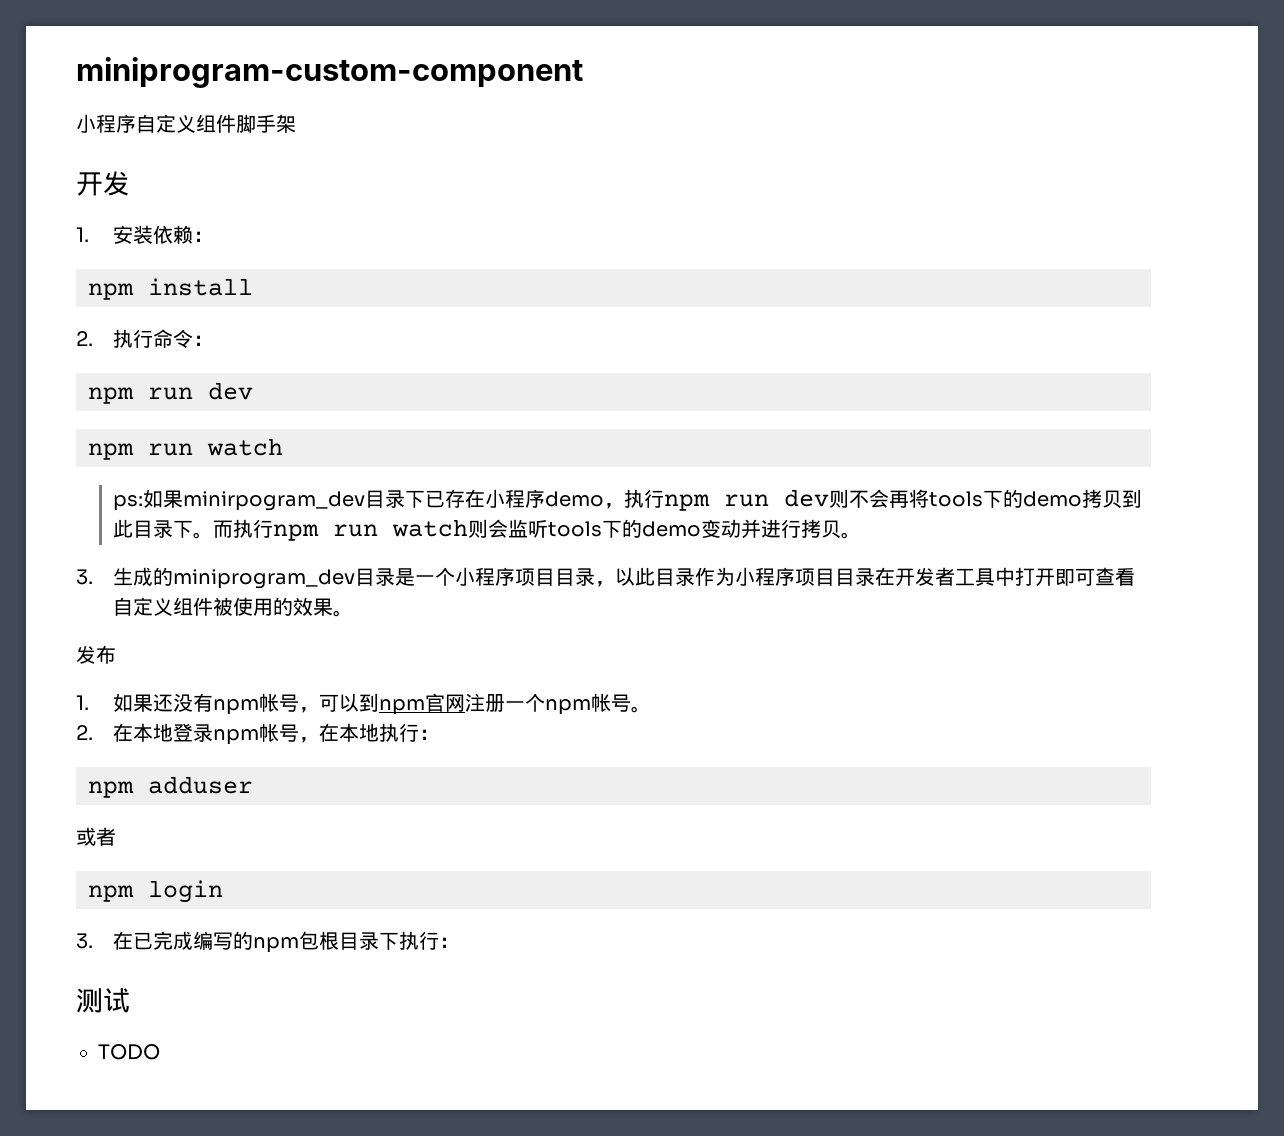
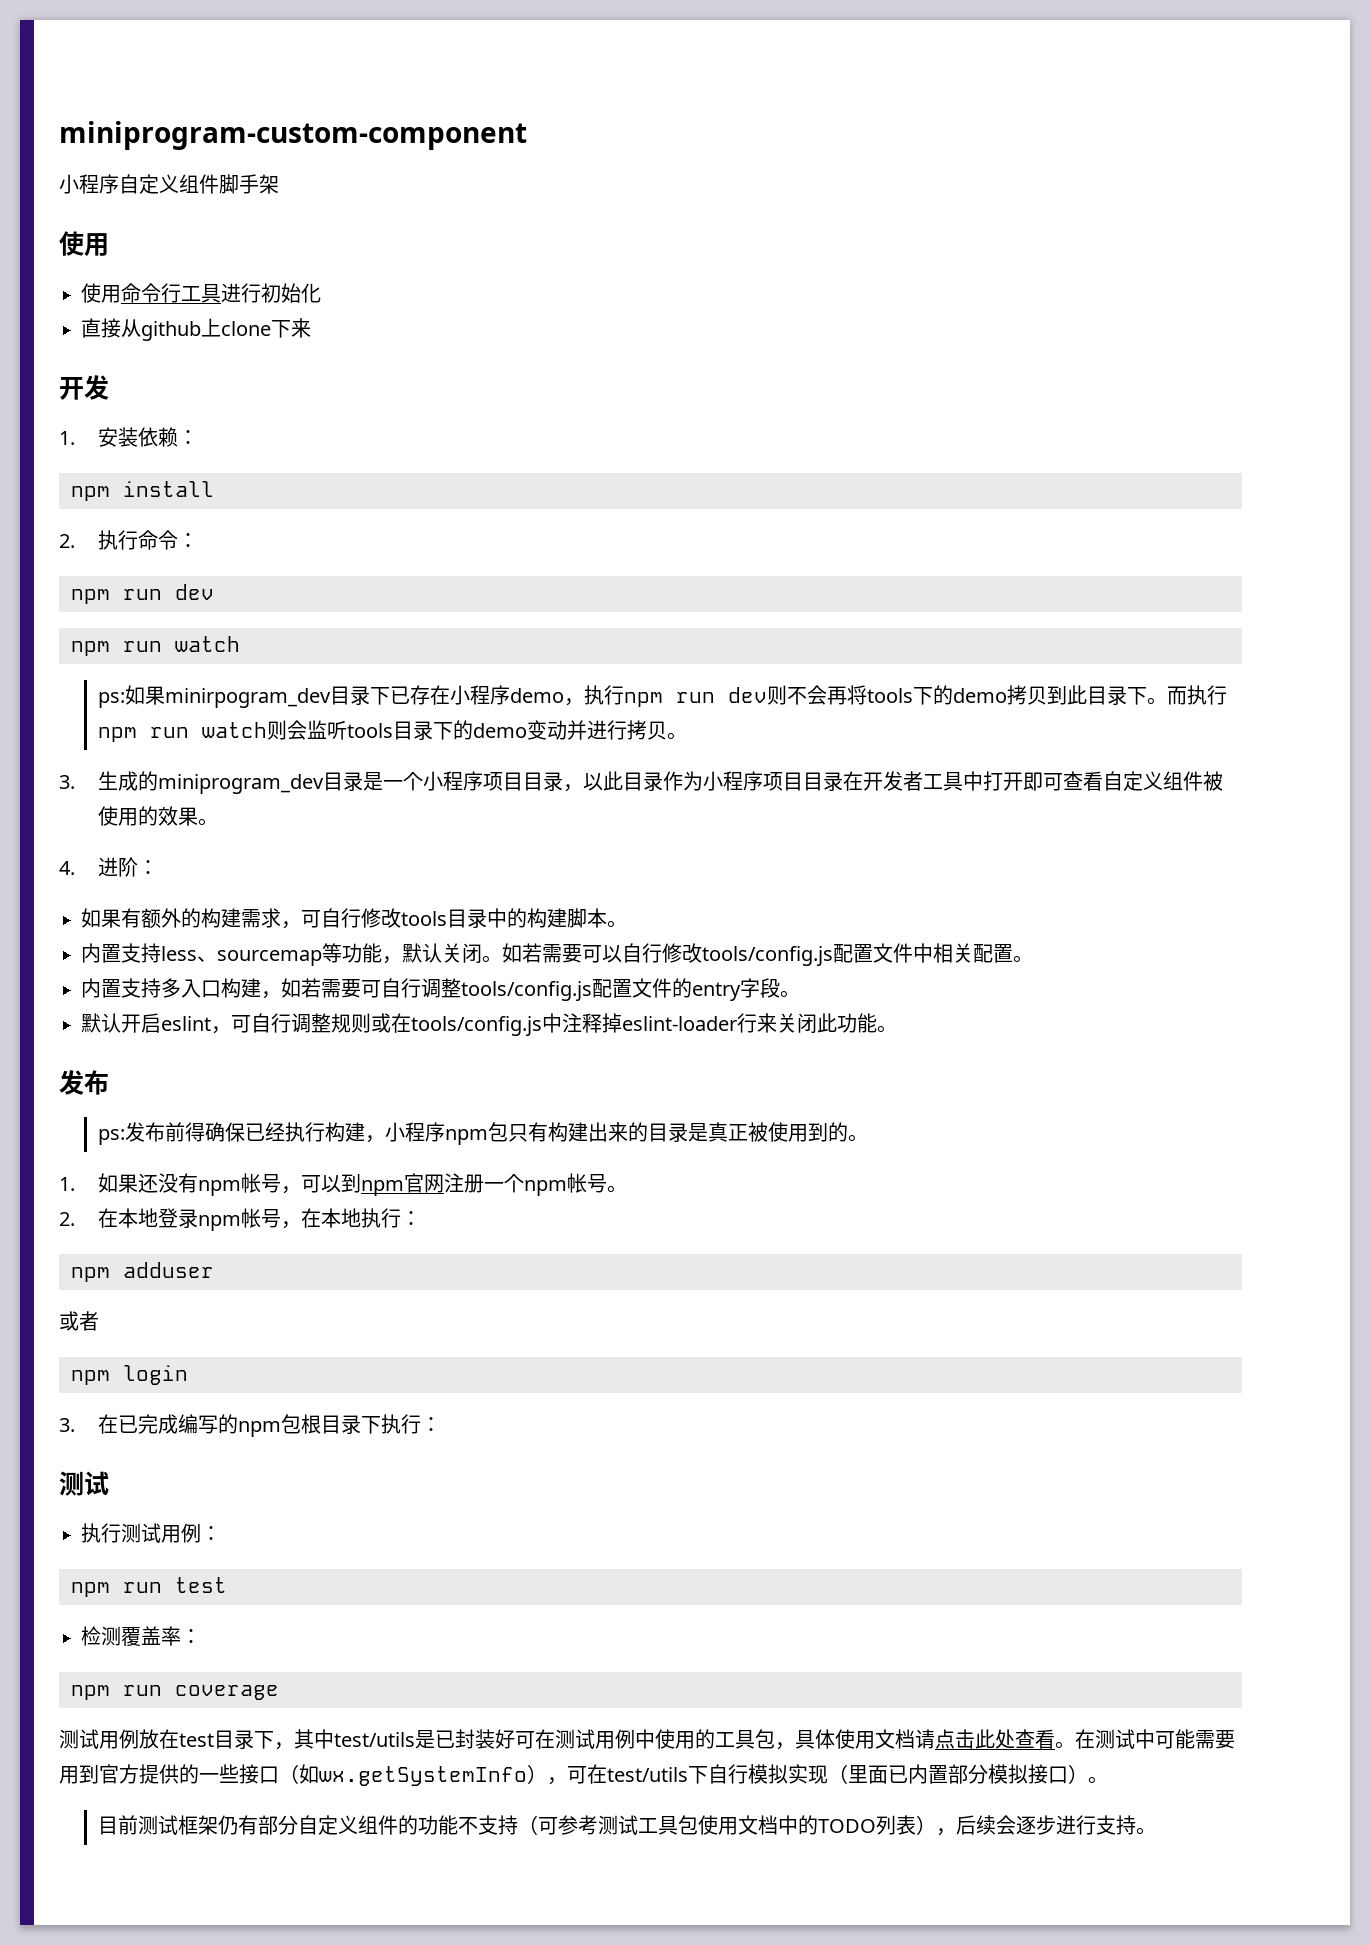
  小程序自定义组件脚手架
+ 使用
+ 使用命令行工具进行初始化
+ 直接从github上clone下来
- 而执行npm run watch则会监听tools下的demo变动并进行拷贝。
+ 而执行npm run watch则会监听tools目录下的demo变动并进行拷贝。
+ 4.进阶：
+ 如果有额外的构建需求，可自行修改tools目录中的构建脚本。
+ 内置支持less、sourcemap等功能，默认关闭。如若需要可以自行修改tools/config.js配置文件中相关配置。
+ 内置支持多入口构建，如若需要可自行调整tools/config.js配置文件的entry字段。
+ 默认开启eslint，可自行调整规则或在tools/config.js中注释掉eslint-loader行来关闭此功能。
  发布
+ ps:发布前得确保已经执行构建，小程序npm包只有构建出来的目录是真正被使用到的。
- TODO
+ 执行测试用例：
+ npm run test
+ 检测覆盖率：
+ npm run coverage
+ 测试用例放在test目录下，其中test/utils是已封装好可在测试用例中使用的工具包，具体使用文档请点击此处查看。在测试中可能需要用到官方提供的一些接口（如wx.getSystemInfo），可在test/utils下自行模拟实现（里面已内置部分模拟接口）。
+ 目前测试框架仍有部分自定义组件的功能不支持（可参考测试工具包使用文档中的TODO列表），后续会逐步进行支持。

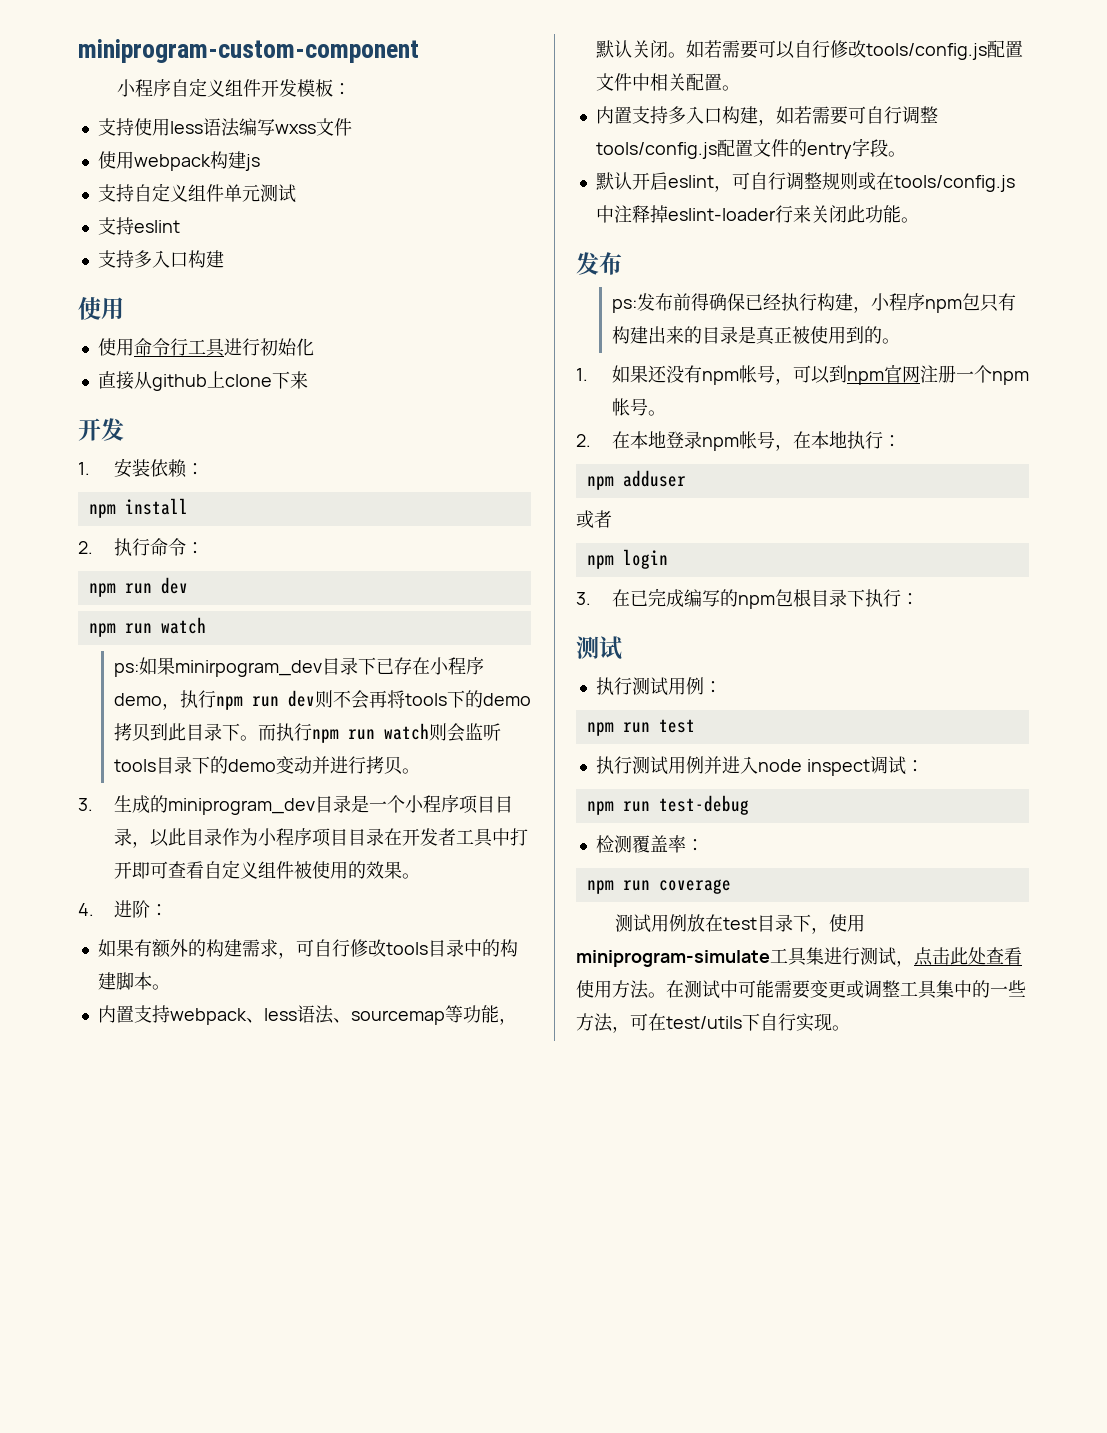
- 小程序自定义组件脚手架
+ 小程序自定义组件开发模板：
+ 支持使用less语法编写wxss文件
+ 使用webpack构建js
+ 支持自定义组件单元测试
+ 支持eslint
+ 支持多入口构建
- 内置支持less、sourcemap等功能，默认关闭。
+ 内置支持webpack、less语法、sourcemap等功能，默认关闭。
+ 执行测试用例并进入node inspect调试：
+ npm run test-debug
- 测试用例放在test目录下，其中test/utils是已封装好可在测试用例中使用的工具包，具体使用文档请点击此处查看。
+ 测试用例放在test目录下，使用miniprogram-simulate工具集进行测试，点击此处查看使用方法。
- 在测试中可能需要用到官方提供的一些接口（如wx.getSystemInfo），可在test/utils下自行模拟实现（里面已内置部分模拟接口）。
- 目前测试框架仍有部分自定义组件的功能不支持（可参考测试工具包使用文档中的TODO列表），后续会逐步进行支持。
+ 在测试中可能需要变更或调整工具集中的一些方法，可在test/utils下自行实现。

